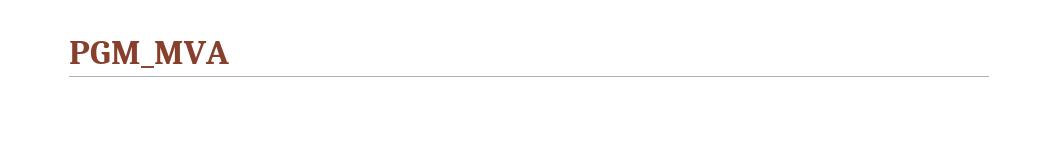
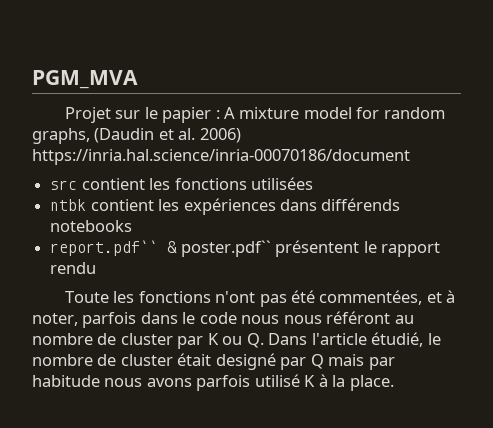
+ Projet sur le papier : A mixture model for random graphs, (Daudin et al. 2006) https://inria.hal.science/inria-00070186/document
+ src contient les fonctions utilisées
+ ntbk contient les expériences dans différends notebooks
+ report.pdf`` & poster.pdf`` présentent le rapport rendu
+ Toute les fonctions n'ont pas été commentées, et à noter, parfois dans le code nous nous référont au nombre de cluster par K ou Q. Dans l'article étudié, le nombre de cluster était designé par Q mais par habitude nous avons parfois utilisé K à la place.

